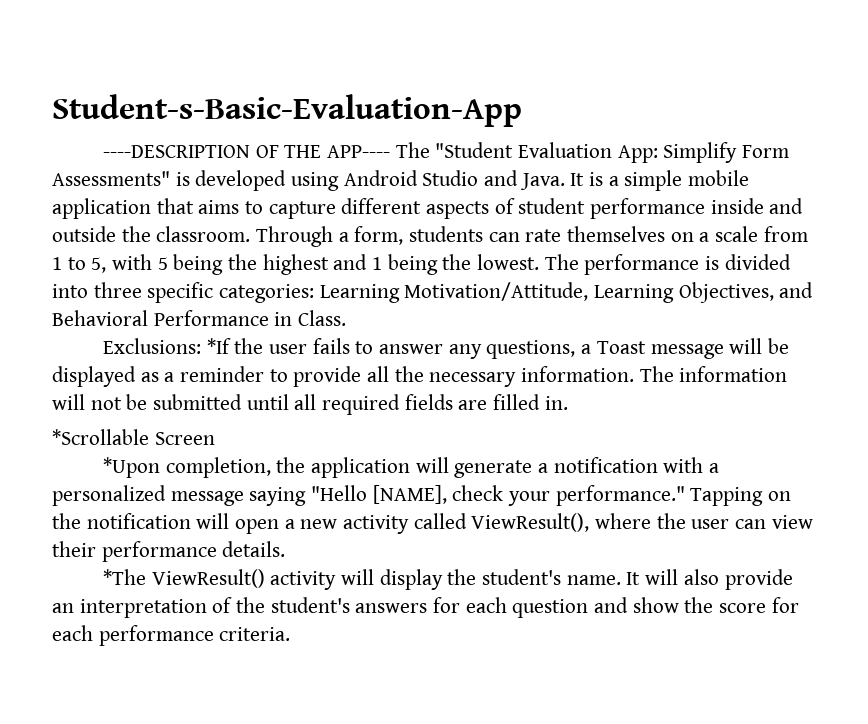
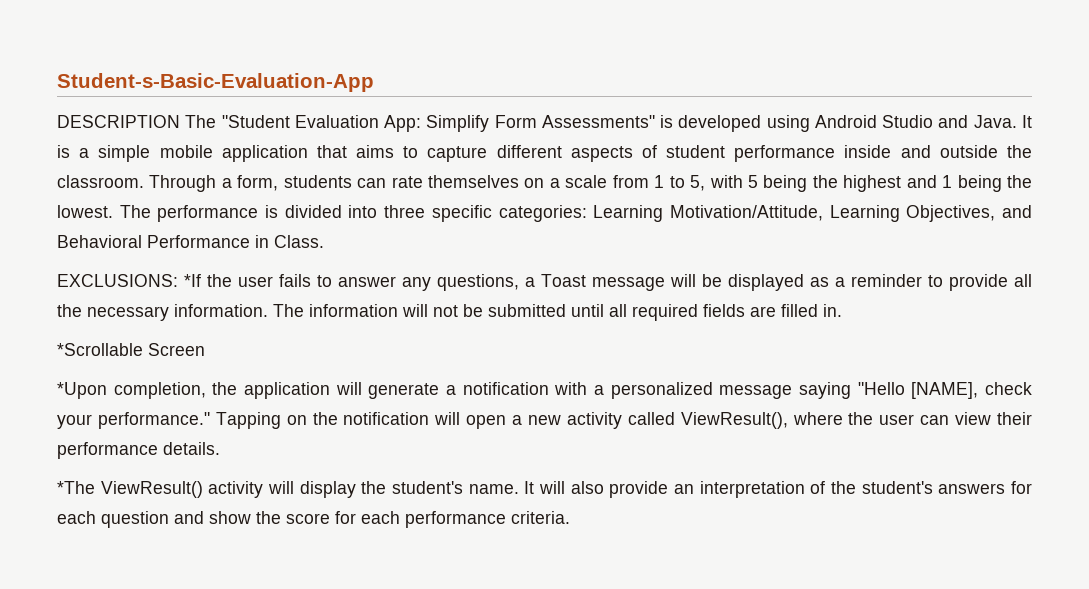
- ----DESCRIPTION OF THE APP---- The "Student Evaluation App: Simplify Form Assessments" is developed using Android Studio and Java.
+ DESCRIPTION The "Student Evaluation App: Simplify Form Assessments" is developed using Android Studio and Java.
- Exclusions: *If the user fails to answer any questions, a Toast message will be displayed as a reminder to provide all the necessary information.
+ EXCLUSIONS: *If the user fails to answer any questions, a Toast message will be displayed as a reminder to provide all the necessary information.

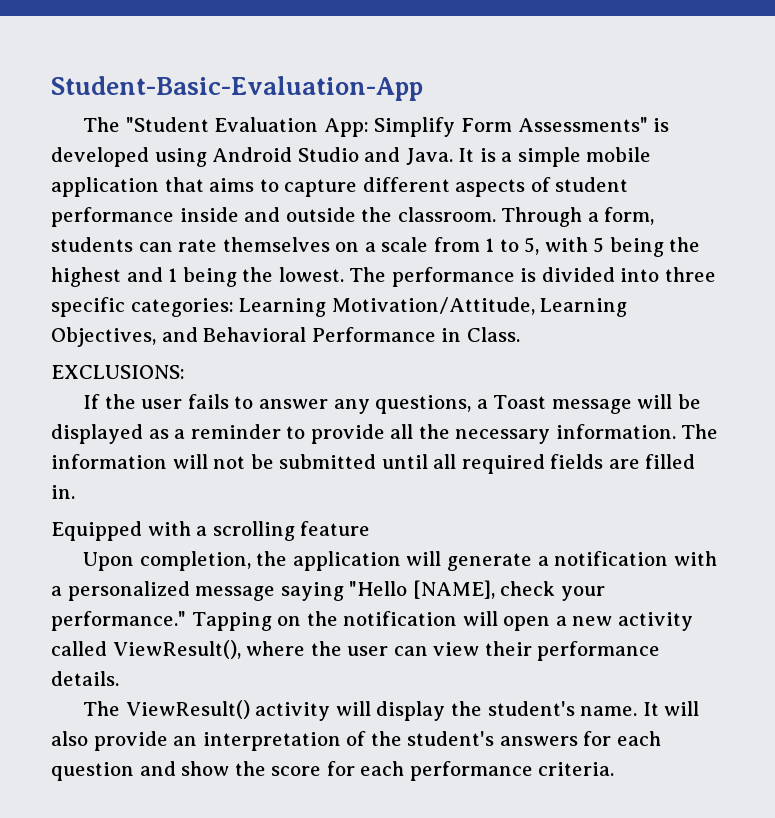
- Student-s-Basic-Evaluation-App
- DESCRIPTION The "Student Evaluation App: Simplify Form Assessments" is developed using Android Studio and Java.
+ Student-Basic-Evaluation-App
+ The "Student Evaluation App: Simplify Form Assessments" is developed using Android Studio and Java.
- EXCLUSIONS: *If the user fails to answer any questions, a Toast message will be displayed as a reminder to provide all the necessary information.
+ EXCLUSIONS:
+ If the user fails to answer any questions, a Toast message will be displayed as a reminder to provide all the necessary information.
- *Scrollable Screen
- *Upon completion, the application will generate a notification with a personalized message saying "Hello [NAME], check your performance."
+ Equipped with a scrolling feature
+ Upon completion, the application will generate a notification with a personalized message saying "Hello [NAME], check your performance."
- *The ViewResult() activity will display the student's name.
+ The ViewResult() activity will display the student's name.

